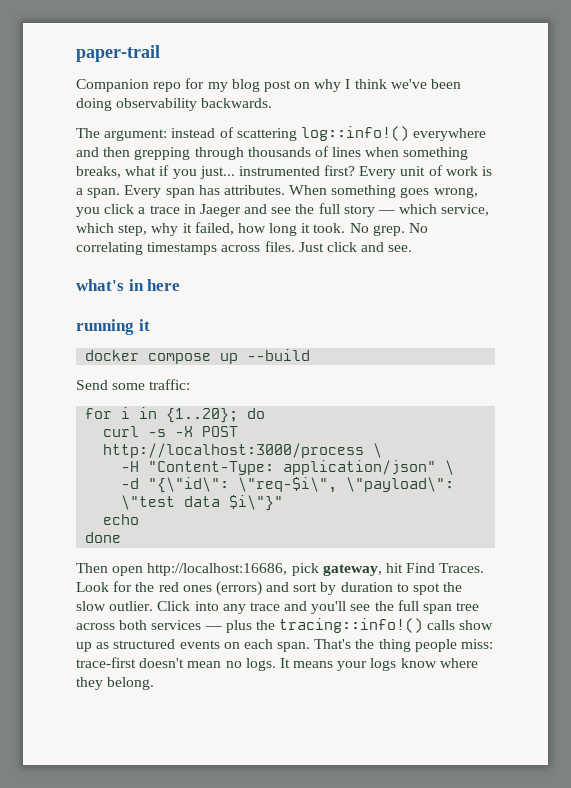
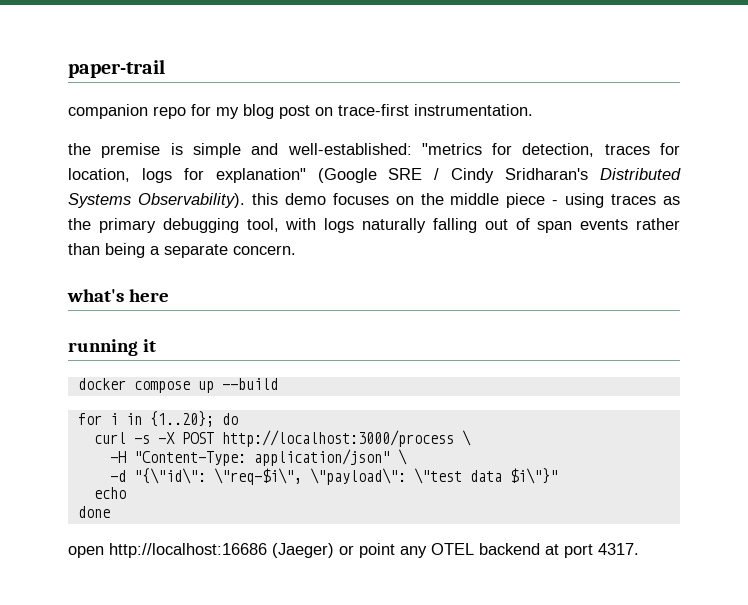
- Companion repo for my blog post on why I think we've been doing observability backwards.
- The argument: instead of scattering log::info!() everywhere and then grepping through thousands of lines when something breaks, what if you just... instrumented first? Every unit of work is a span. Every span has attributes. When something goes wrong, you click a trace in Jaeger and see the full story — which service, which step, why it failed, how long it took. No grep. No correlating timestamps across files. Just click and see.
+ companion repo for my blog post on trace-first instrumentation.
+ the premise is simple and well-established: "metrics for detection, traces for location, logs for explanation" (Google SRE / Cindy Sridharan's Distributed Systems Observability). this demo focuses on the middle piece - using traces as the primary debugging tool, with logs naturally falling out of span events rather than being a separate concern.
- what's in here
+ what's here
- Send some traffic:
- Then open http://localhost:16686, pick gateway, hit Find Traces. Look for the red ones (errors) and sort by duration to spot the slow outlier. Click into any trace and you'll see the full span tree across both services — plus the tracing::info!() calls show up as structured events on each span. That's the thing people miss: trace-first doesn't mean no logs. It means your logs know where they belong.
+ open http://localhost:16686 (Jaeger) or point any OTEL backend at port 4317.

